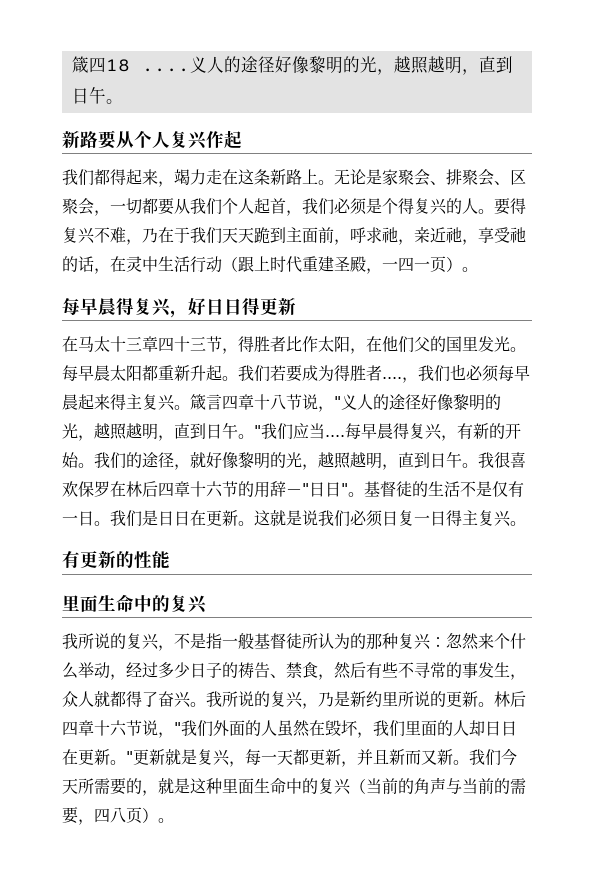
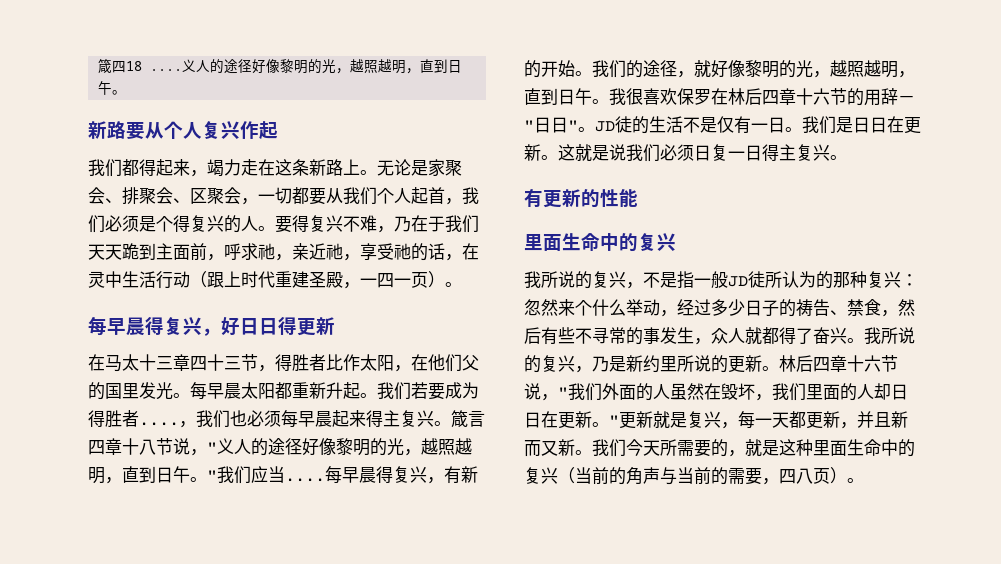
- 基督徒的生活不是仅有一日。
+ JD徒的生活不是仅有一日。
- 我所说的复兴，不是指一般基督徒所认为的那种复兴：忽然来个什么举动，经过多少日子的祷告、禁食，然后有些不寻常的事发生，众人就都得了奋兴。
+ 我所说的复兴，不是指一般JD徒所认为的那种复兴：忽然来个什么举动，经过多少日子的祷告、禁食，然后有些不寻常的事发生，众人就都得了奋兴。

